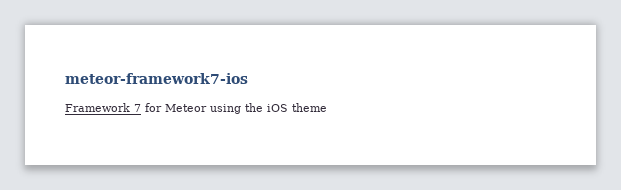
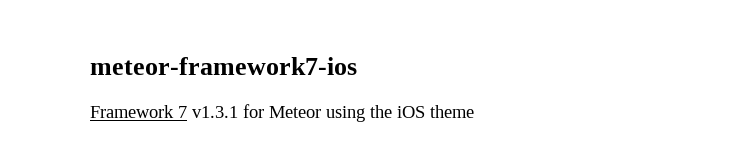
- Framework 7 for Meteor using the iOS theme
+ Framework 7 v1.3.1 for Meteor using the iOS theme

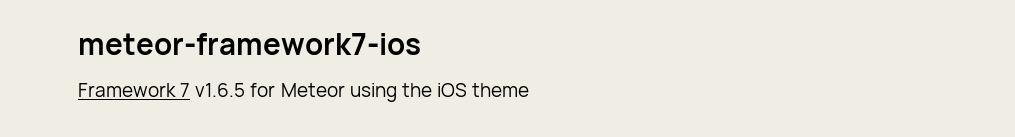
- Framework 7 v1.3.1 for Meteor using the iOS theme
+ Framework 7 v1.6.5 for Meteor using the iOS theme

